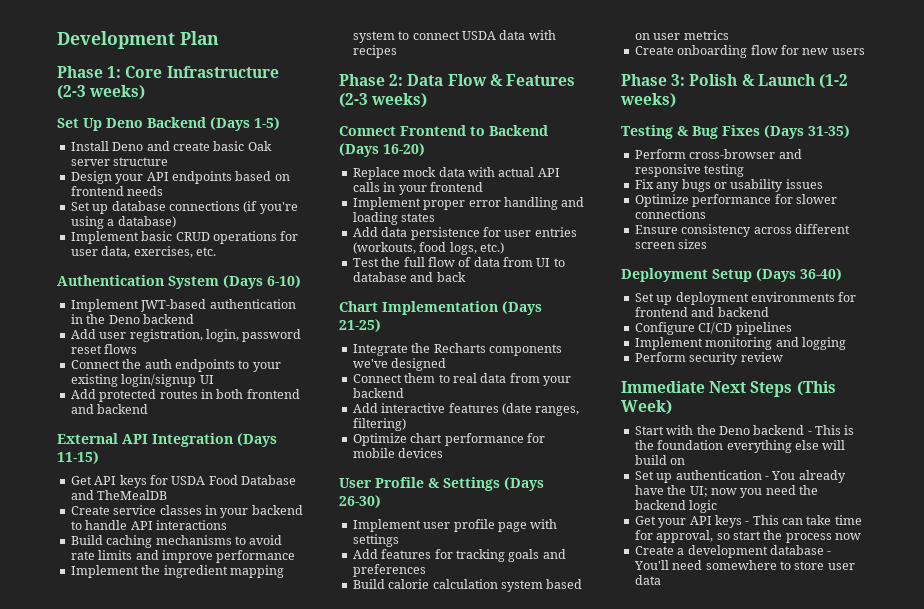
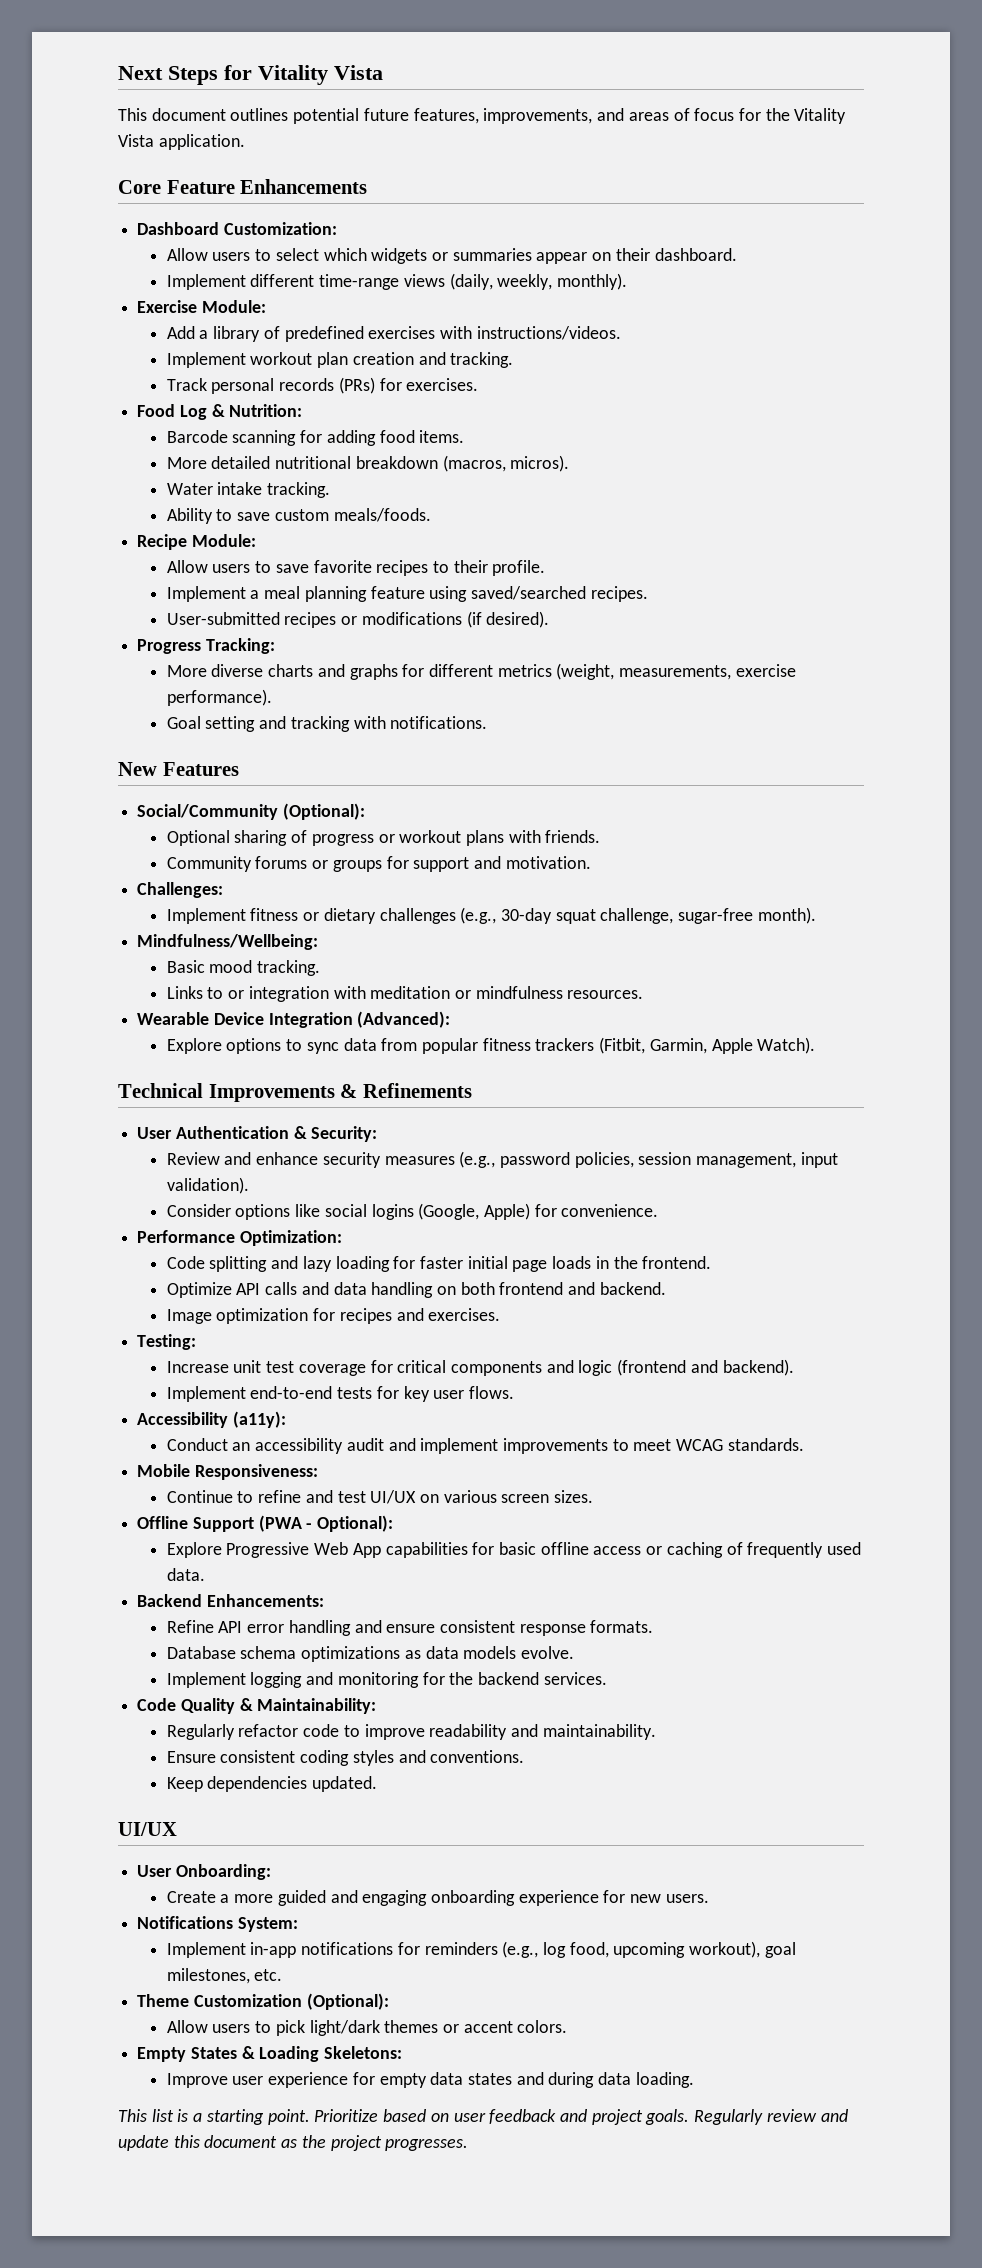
- Development Plan
- Phase 1: Core Infrastructure (2-3 weeks)
- Set Up Deno Backend (Days 1-5)
- Install Deno and create basic Oak server structure
- Design your API endpoints based on frontend needs
- Set up database connections (if you're using a database)
- Implement basic CRUD operations for user data, exercises, etc.
- Authentication System (Days 6-10)
- Implement JWT-based authentication in the Deno backend
- Add user registration, login, password reset flows
- Connect the auth endpoints to your existing login/signup UI
- Add protected routes in both frontend and backend
- External API Integration (Days 11-15)
- Get API keys for USDA Food Database and TheMealDB
- Create service classes in your backend to handle API interactions
- Build caching mechanisms to avoid rate limits and improve performance
- Implement the ingredient mapping system to connect USDA data with recipes
- Phase 2: Data Flow & Features (2-3 weeks)
- Connect Frontend to Backend (Days 16-20)
- Replace mock data with actual API calls in your frontend
- Implement proper error handling and loading states
- Add data persistence for user entries (workouts, food logs, etc.)
- Test the full flow of data from UI to database and back
- Chart Implementation (Days 21-25)
- Integrate the Recharts components we've designed
- Connect them to real data from your backend
- Add interactive features (date ranges, filtering)
- Optimize chart performance for mobile devices
- User Profile & Settings (Days 26-30)
- Implement user profile page with settings
- Add features for tracking goals and preferences
- Build calorie calculation system based on user metrics
- Create onboarding flow for new users
- Phase 3: Polish & Launch (1-2 weeks)
- Testing & Bug Fixes (Days 31-35)
- Perform cross-browser and responsive testing
- Fix any bugs or usability issues
- Optimize performance for slower connections
- Ensure consistency across different screen sizes
- Deployment Setup (Days 36-40)
- Set up deployment environments for frontend and backend
- Configure CI/CD pipelines
- Implement monitoring and logging
- Perform security review
- Immediate Next Steps (This Week)
- Start with the Deno backend - This is the foundation everything else will build on
- Set up authentication - You already have the UI; now you need the backend logic
- Get your API keys - This can take time for approval, so start the process now
- Create a development database - You'll need somewhere to store user data
+ Next Steps for Vitality Vista
+ This document outlines potential future features, improvements, and areas of focus for the Vitality Vista application.
+ Core Feature Enhancements
+ Dashboard Customization:
+ Allow users to select which widgets or summaries appear on their dashboard.
+ Implement different time-range views (daily, weekly, monthly).
+ Exercise Module:
+ Add a library of predefined exercises with instructions/videos.
+ Implement workout plan creation and tracking.
+ Track personal records (PRs) for exercises.
+ Food Log & Nutrition:
+ Barcode scanning for adding food items.
+ More detailed nutritional breakdown (macros, micros).
+ Water intake tracking.
+ Ability to save custom meals/foods.
+ Recipe Module:
+ Allow users to save favorite recipes to their profile.
+ Implement a meal planning feature using saved/searched recipes.
+ User-submitted recipes or modifications (if desired).
+ Progress Tracking:
+ More diverse charts and graphs for different metrics (weight, measurements, exercise performance).
+ Goal setting and tracking with notifications.
+ New Features
+ Social/Community (Optional):
+ Optional sharing of progress or workout plans with friends.
+ Community forums or groups for support and motivation.
+ Challenges:
+ Implement fitness or dietary challenges (e.g., 30-day squat challenge, sugar-free month).
+ Mindfulness/Wellbeing:
+ Basic mood tracking.
+ Links to or integration with meditation or mindfulness resources.
+ Wearable Device Integration (Advanced):
+ Explore options to sync data from popular fitness trackers (Fitbit, Garmin, Apple Watch).
+ Technical Improvements & Refinements
+ User Authentication & Security:
+ Review and enhance security measures (e.g., password policies, session management, input validation).
+ Consider options like social logins (Google, Apple) for convenience.
+ Performance Optimization:
+ Code splitting and lazy loading for faster initial page loads in the frontend.
+ Optimize API calls and data handling on both frontend and backend.
+ Image optimization for recipes and exercises.
+ Testing:
+ Increase unit test coverage for critical components and logic (frontend and backend).
+ Implement end-to-end tests for key user flows.
+ Accessibility (a11y):
+ Conduct an accessibility audit and implement improvements to meet WCAG standards.
+ Mobile Responsiveness:
+ Continue to refine and test UI/UX on various screen sizes.
+ Offline Support (PWA - Optional):
+ Explore Progressive Web App capabilities for basic offline access or caching of frequently used data.
+ Backend Enhancements:
+ Refine API error handling and ensure consistent response formats.
+ Database schema optimizations as data models evolve.
+ Implement logging and monitoring for the backend services.
+ Code Quality & Maintainability:
+ Regularly refactor code to improve readability and maintainability.
+ Ensure consistent coding styles and conventions.
+ Keep dependencies updated.
+ UI/UX
+ User Onboarding:
+ Create a more guided and engaging onboarding experience for new users.
+ Notifications System:
+ Implement in-app notifications for reminders (e.g., log food, upcoming workout), goal milestones, etc.
+ Theme Customization (Optional):
+ Allow users to pick light/dark themes or accent colors.
+ Empty States & Loading Skeletons:
+ Improve user experience for empty data states and during data loading.
+ This list is a starting point. Prioritize based on user feedback and project goals. Regularly review and update this document as the project progresses.

